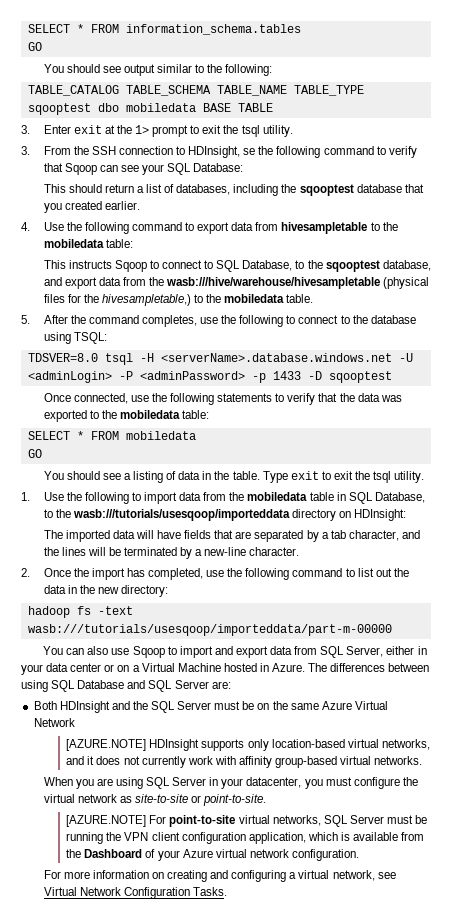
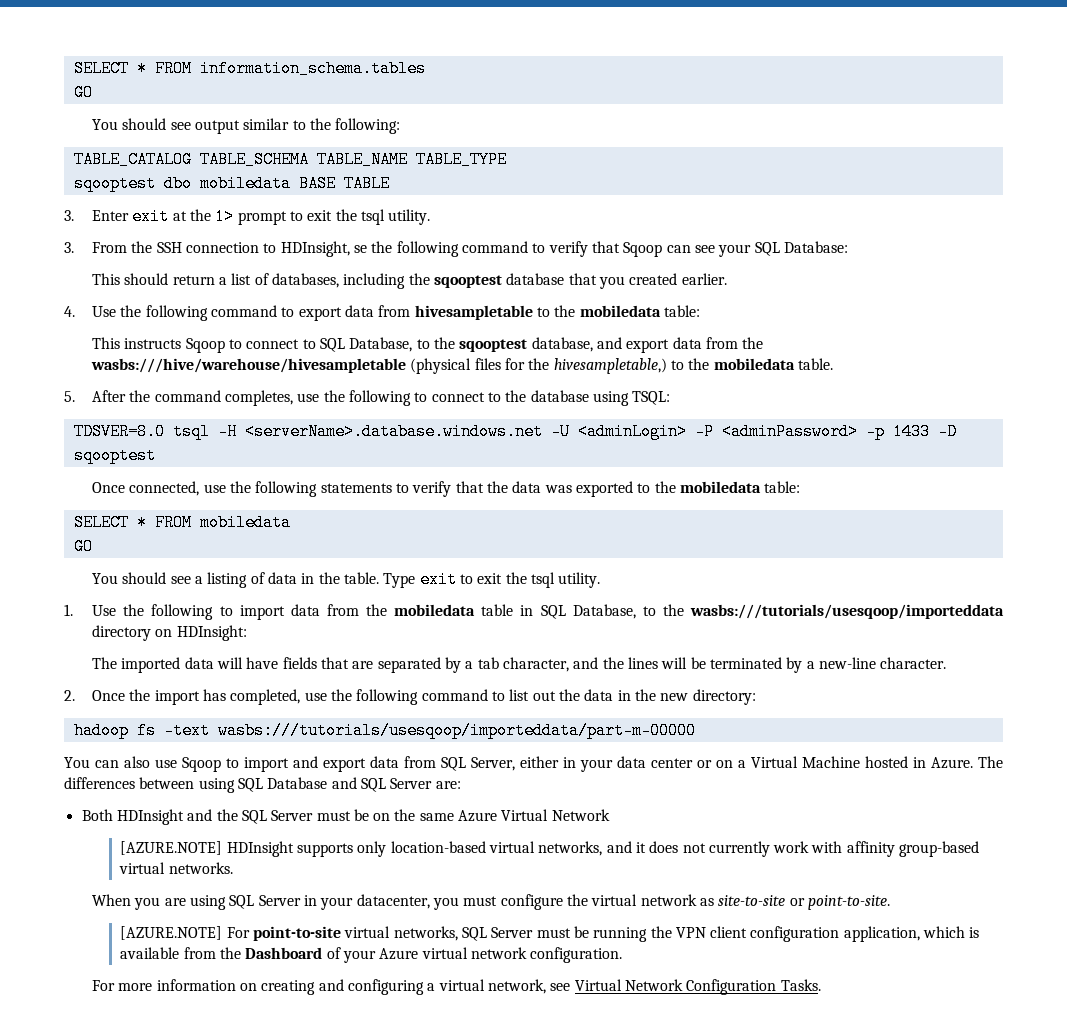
- This instructs Sqoop to connect to SQL Database, to the sqooptest database, and export data from the wasb:///hive/warehouse/hivesampletable (physical files for the hivesampletable,) to the mobiledata table.
+ This instructs Sqoop to connect to SQL Database, to the sqooptest database, and export data from the wasbs:///hive/warehouse/hivesampletable (physical files for the hivesampletable,) to the mobiledata table.
- 1. Use the following to import data from the mobiledata table in SQL Database, to the wasb:///tutorials/usesqoop/importeddata directory on HDInsight:
+ 1. Use the following to import data from the mobiledata table in SQL Database, to the wasbs:///tutorials/usesqoop/importeddata directory on HDInsight:
- hadoop fs -text wasb:///tutorials/usesqoop/importeddata/part-m-00000
+ hadoop fs -text wasbs:///tutorials/usesqoop/importeddata/part-m-00000

